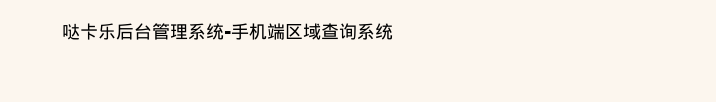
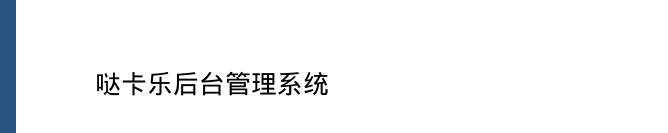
- 哒卡乐后台管理系统-手机端区域查询系统
+ 哒卡乐后台管理系统

